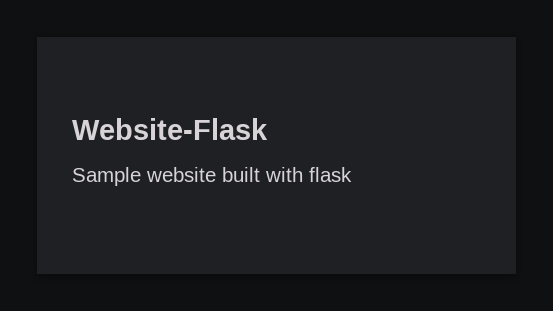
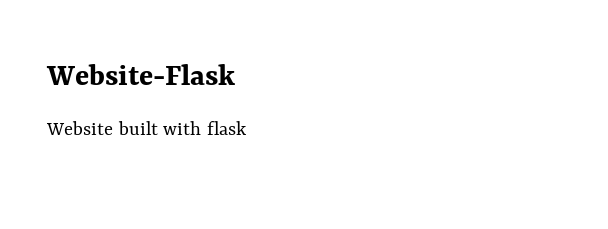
- Sample website built with flask
+ Website built with flask

